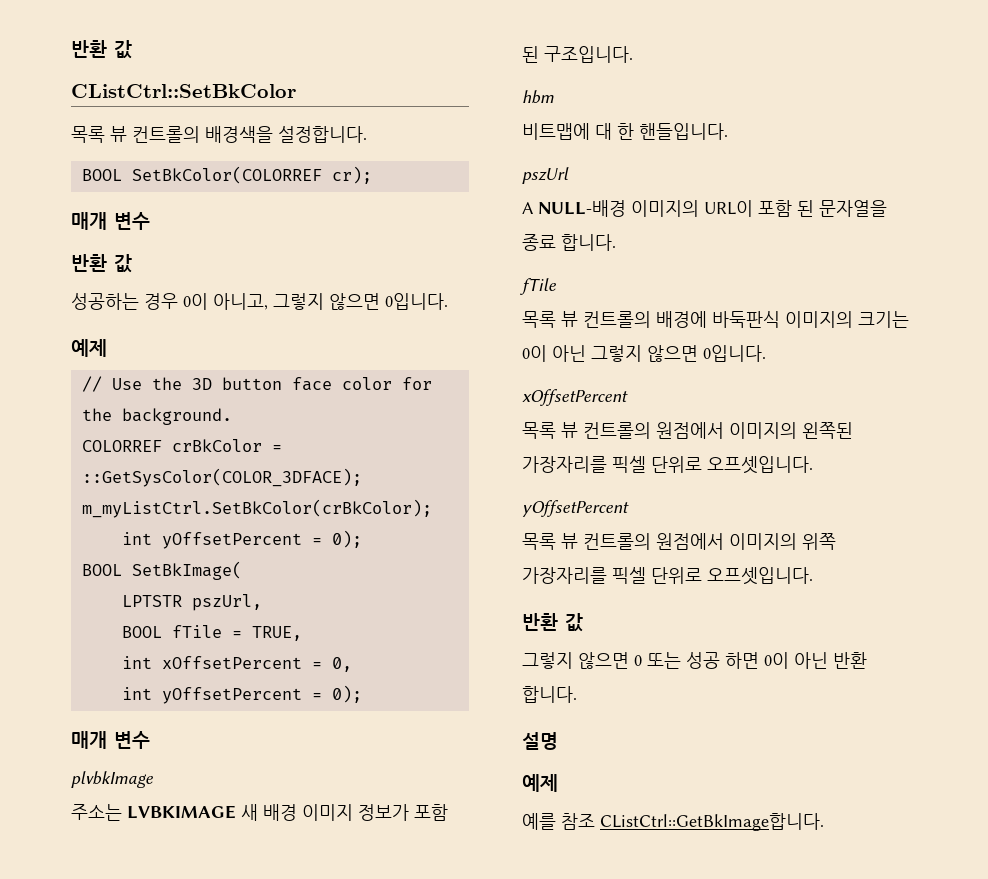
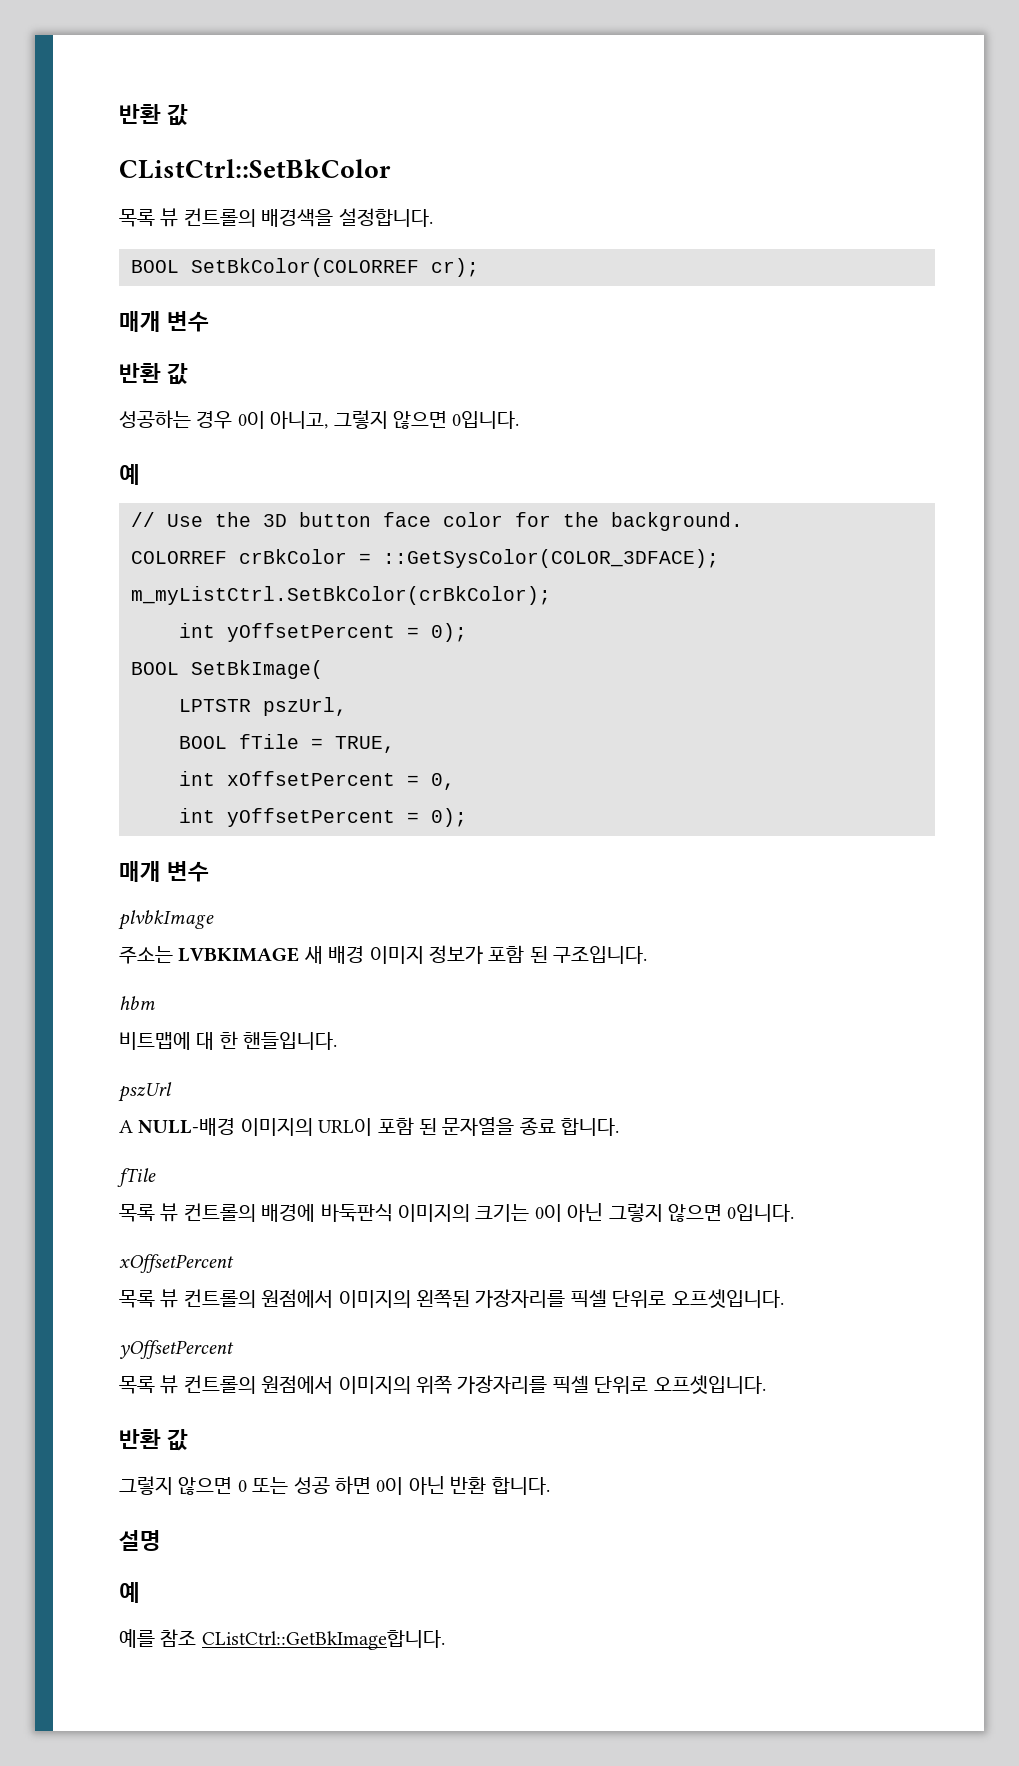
  성공하는 경우 0이 아니고, 그렇지 않으면 0입니다.
- 예제
+ 예
  설명
- 예제
+ 예

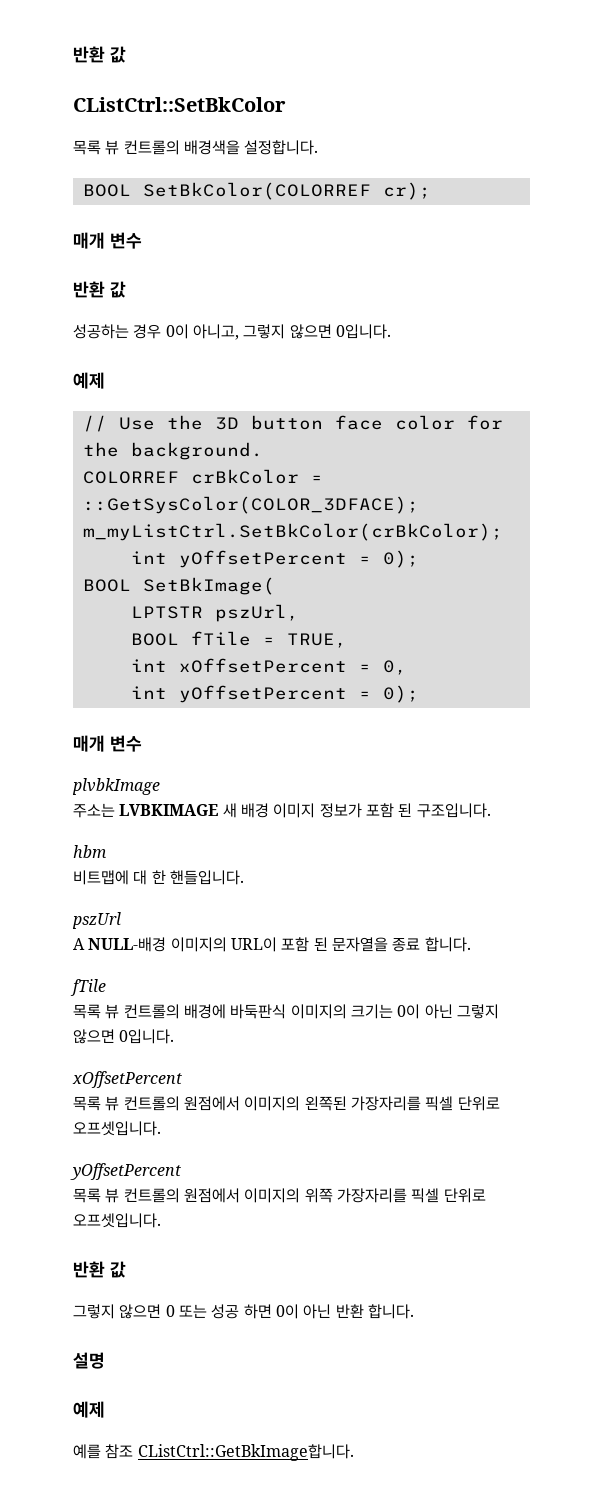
  성공하는 경우 0이 아니고, 그렇지 않으면 0입니다.
- 예
+ 예제
  설명
- 예
+ 예제

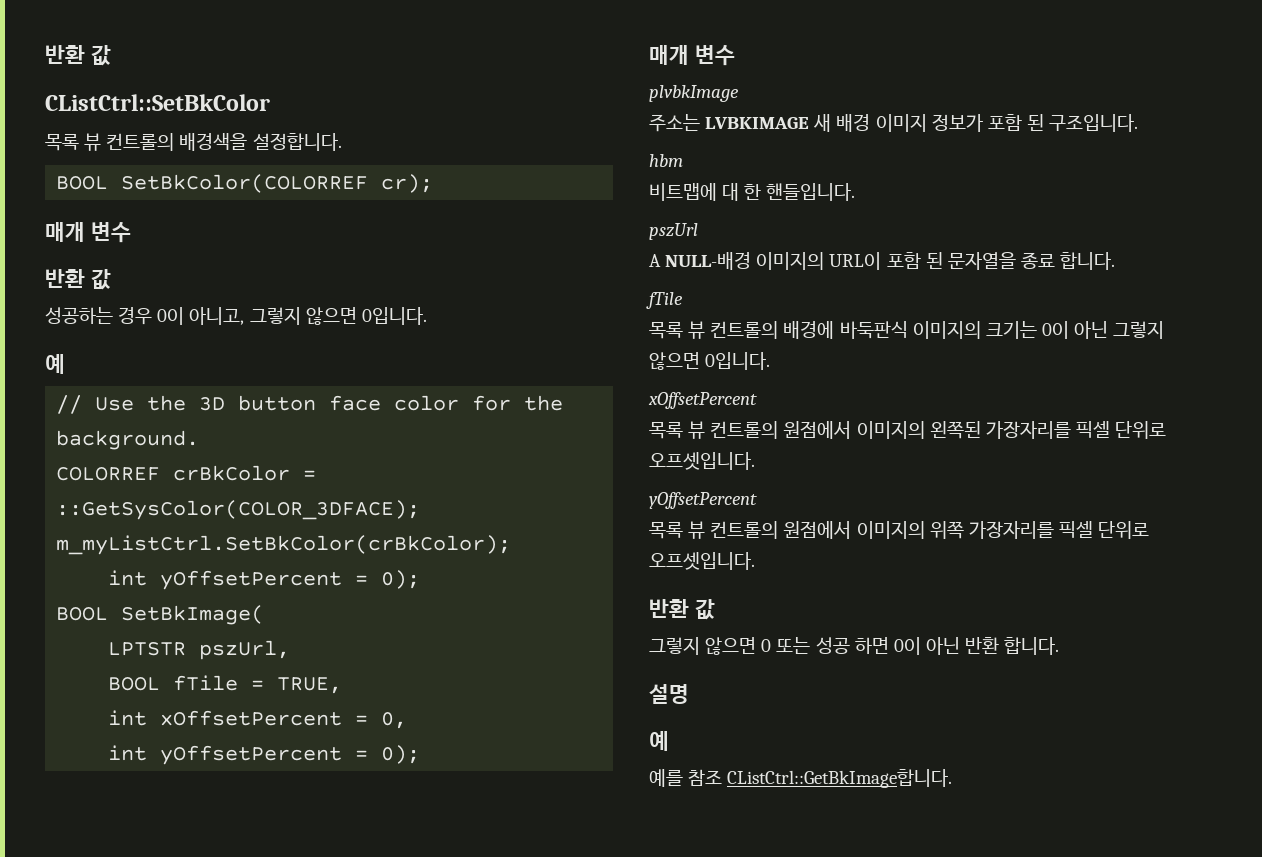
  성공하는 경우 0이 아니고, 그렇지 않으면 0입니다.
- 예제
+ 예
  설명
- 예제
+ 예

